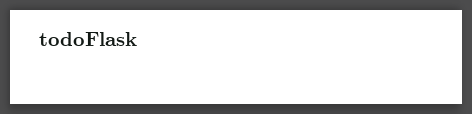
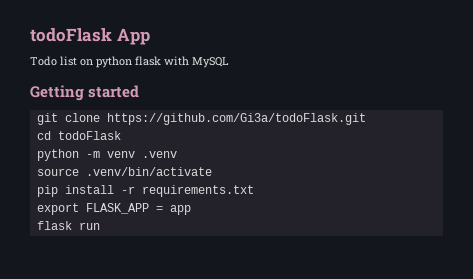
- todoFlask
+ todoFlask App
+ Todo list on python flask with MySQL
+ Getting started
+ git clone https://github.com/Gi3a/todoFlask.git
+ cd todoFlask
+ python -m venv .venv
+ source .venv/bin/activate
+ pip install -r requirements.txt
+ export FLASK_APP = app
+ flask run

